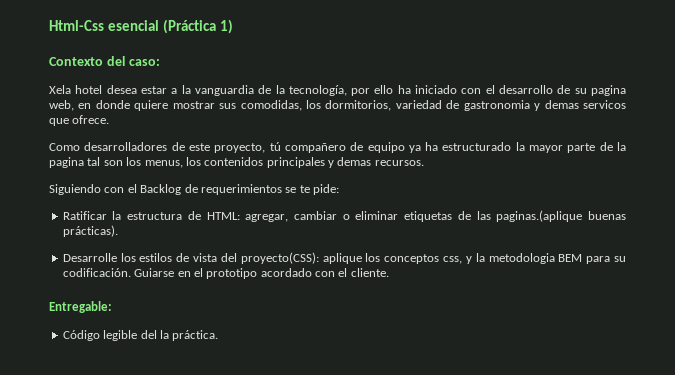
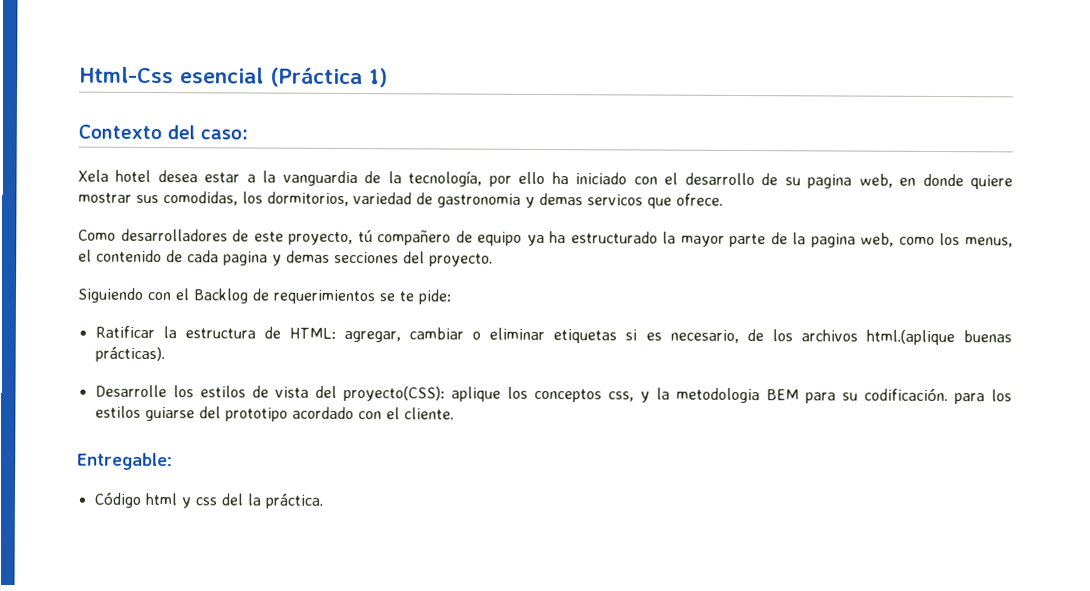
- Como desarrolladores de este proyecto, tú compañero de equipo ya ha estructurado la mayor parte de la pagina tal son los menus, los contenidos principales y demas recursos.
+ Como desarrolladores de este proyecto, tú compañero de equipo ya ha estructurado la mayor parte de la pagina web, como los menus, el contenido de cada pagina y demas secciones del proyecto.
- Ratificar la estructura de HTML: agregar, cambiar o eliminar etiquetas de las paginas.(aplique buenas prácticas).
+ Ratificar la estructura de HTML: agregar, cambiar o eliminar etiquetas si es necesario, de los archivos html.(aplique buenas prácticas).
- Desarrolle los estilos de vista del proyecto(CSS): aplique los conceptos css, y la metodologia BEM para su codificación. Guiarse en el prototipo acordado con el cliente.
+ Desarrolle los estilos de vista del proyecto(CSS): aplique los conceptos css, y la metodologia BEM para su codificación. para los estilos guiarse del prototipo acordado con el cliente.
- Código legible del la práctica.
+ Código html y css del la práctica.

